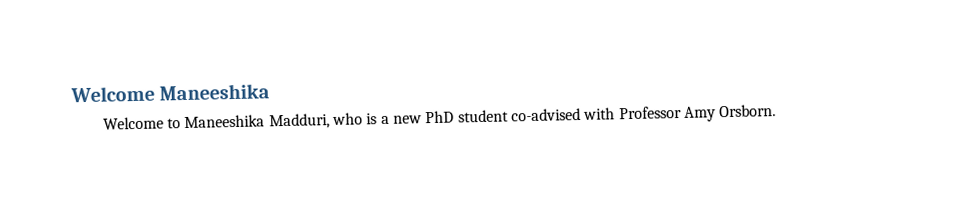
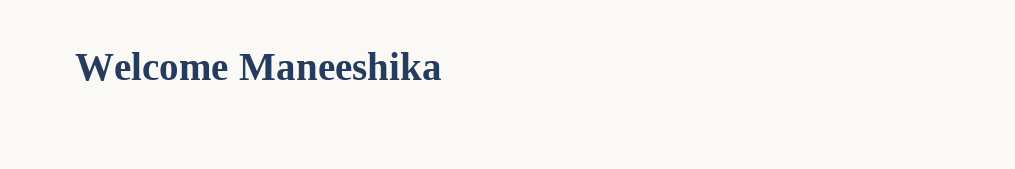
- Welcome to Maneeshika Madduri, who is a new PhD student co-advised with Professor Amy Orsborn.

